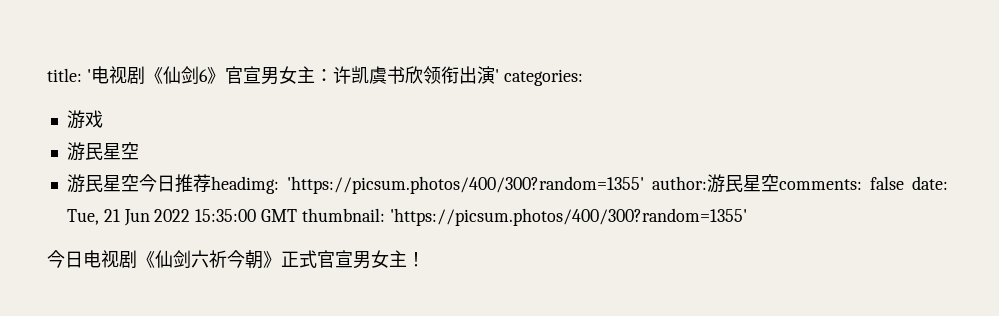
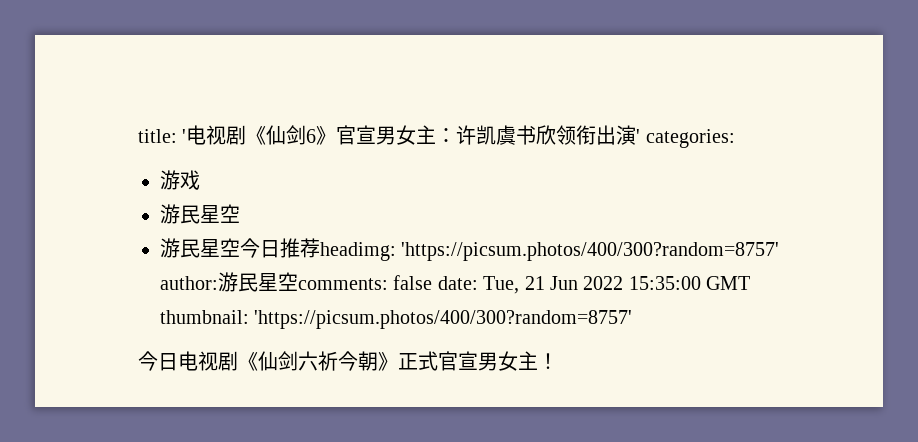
- 游民星空今日推荐headimg: 'https://picsum.photos/400/300?random=1355' author:游民星空comments: false date: Tue, 21 Jun 2022 15:35:00 GMT thumbnail: 'https://picsum.photos/400/300?random=1355'
+ 游民星空今日推荐headimg: 'https://picsum.photos/400/300?random=8757' author:游民星空comments: false date: Tue, 21 Jun 2022 15:35:00 GMT thumbnail: 'https://picsum.photos/400/300?random=8757'

